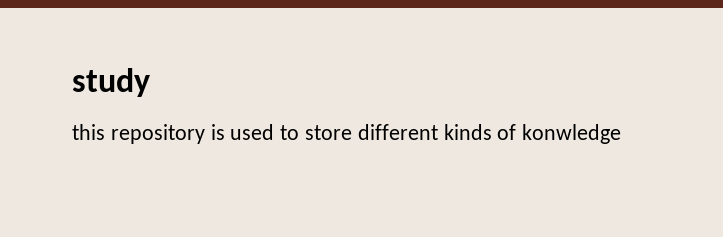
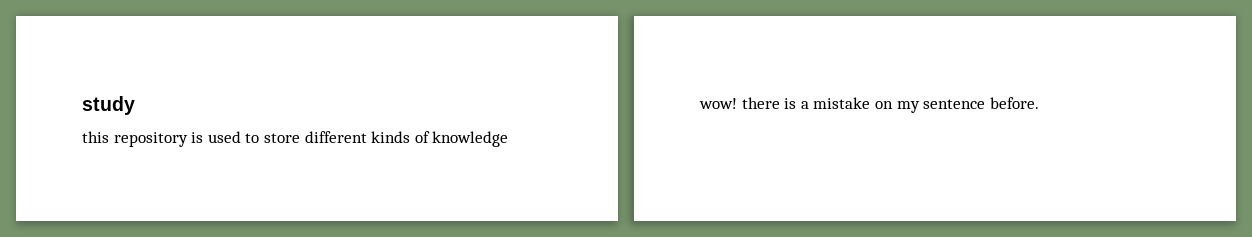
- this repository is used to store different kinds of konwledge
+ this repository is used to store different kinds of knowledge
+ wow! there is a mistake on my sentence before.

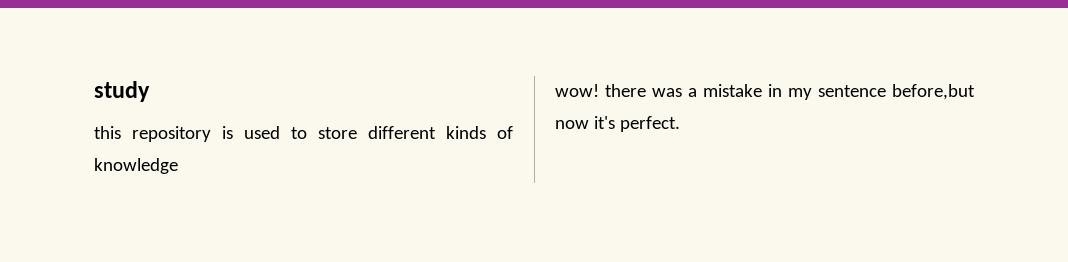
- wow! there is a mistake on my sentence before.
+ wow! there was a mistake in my sentence before,but now it's perfect.

